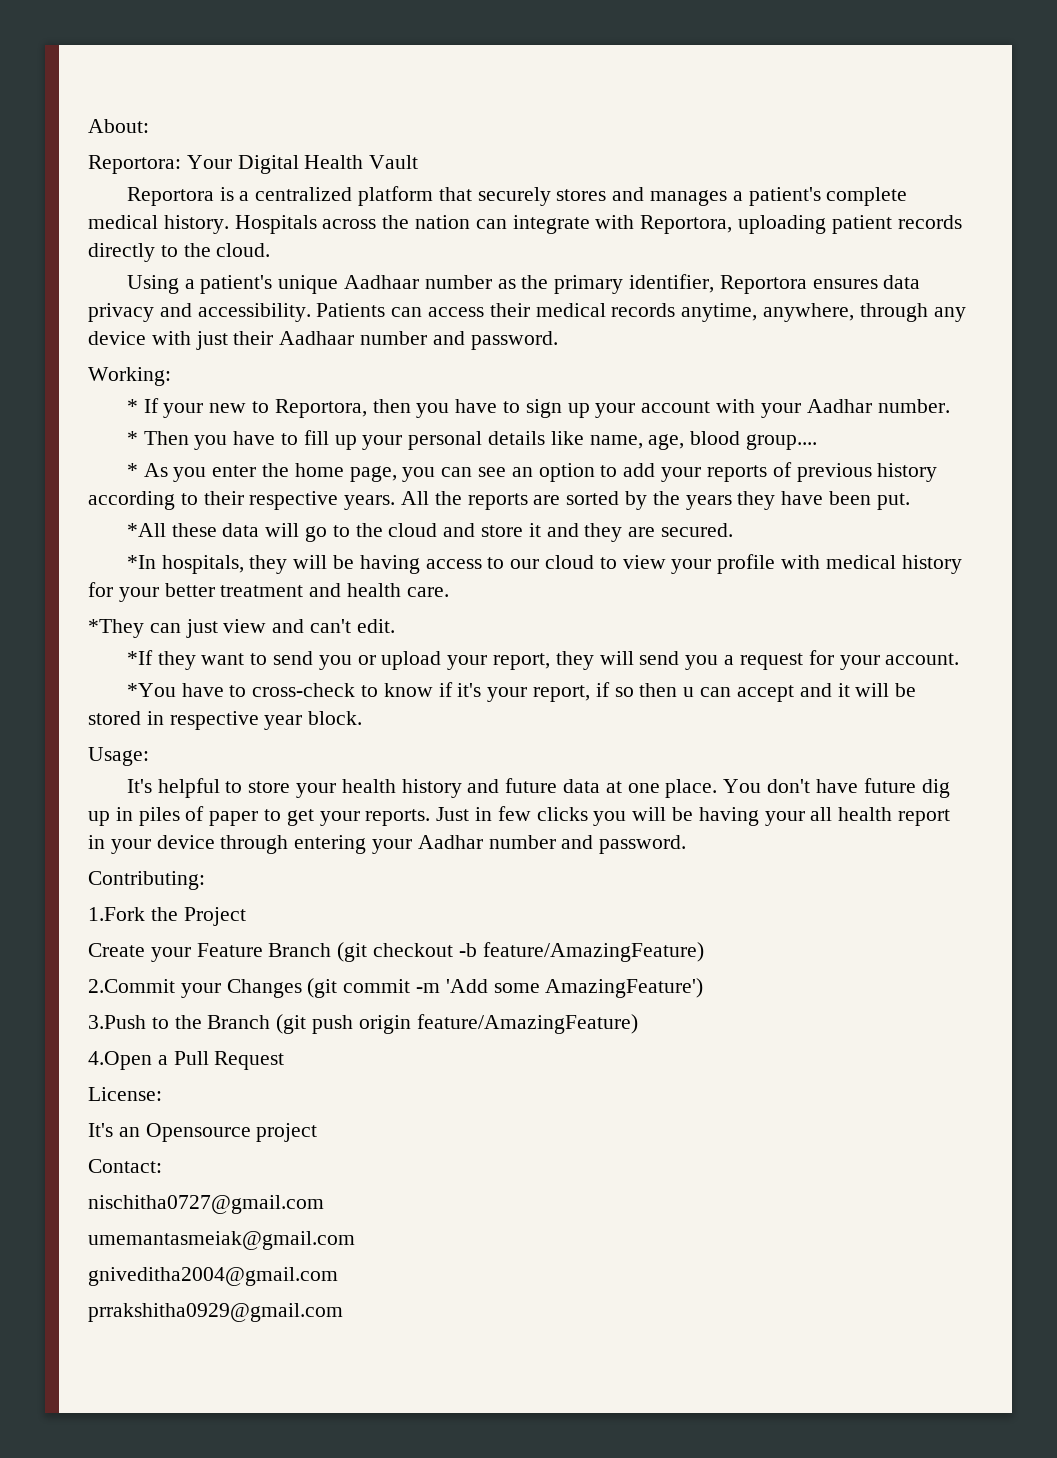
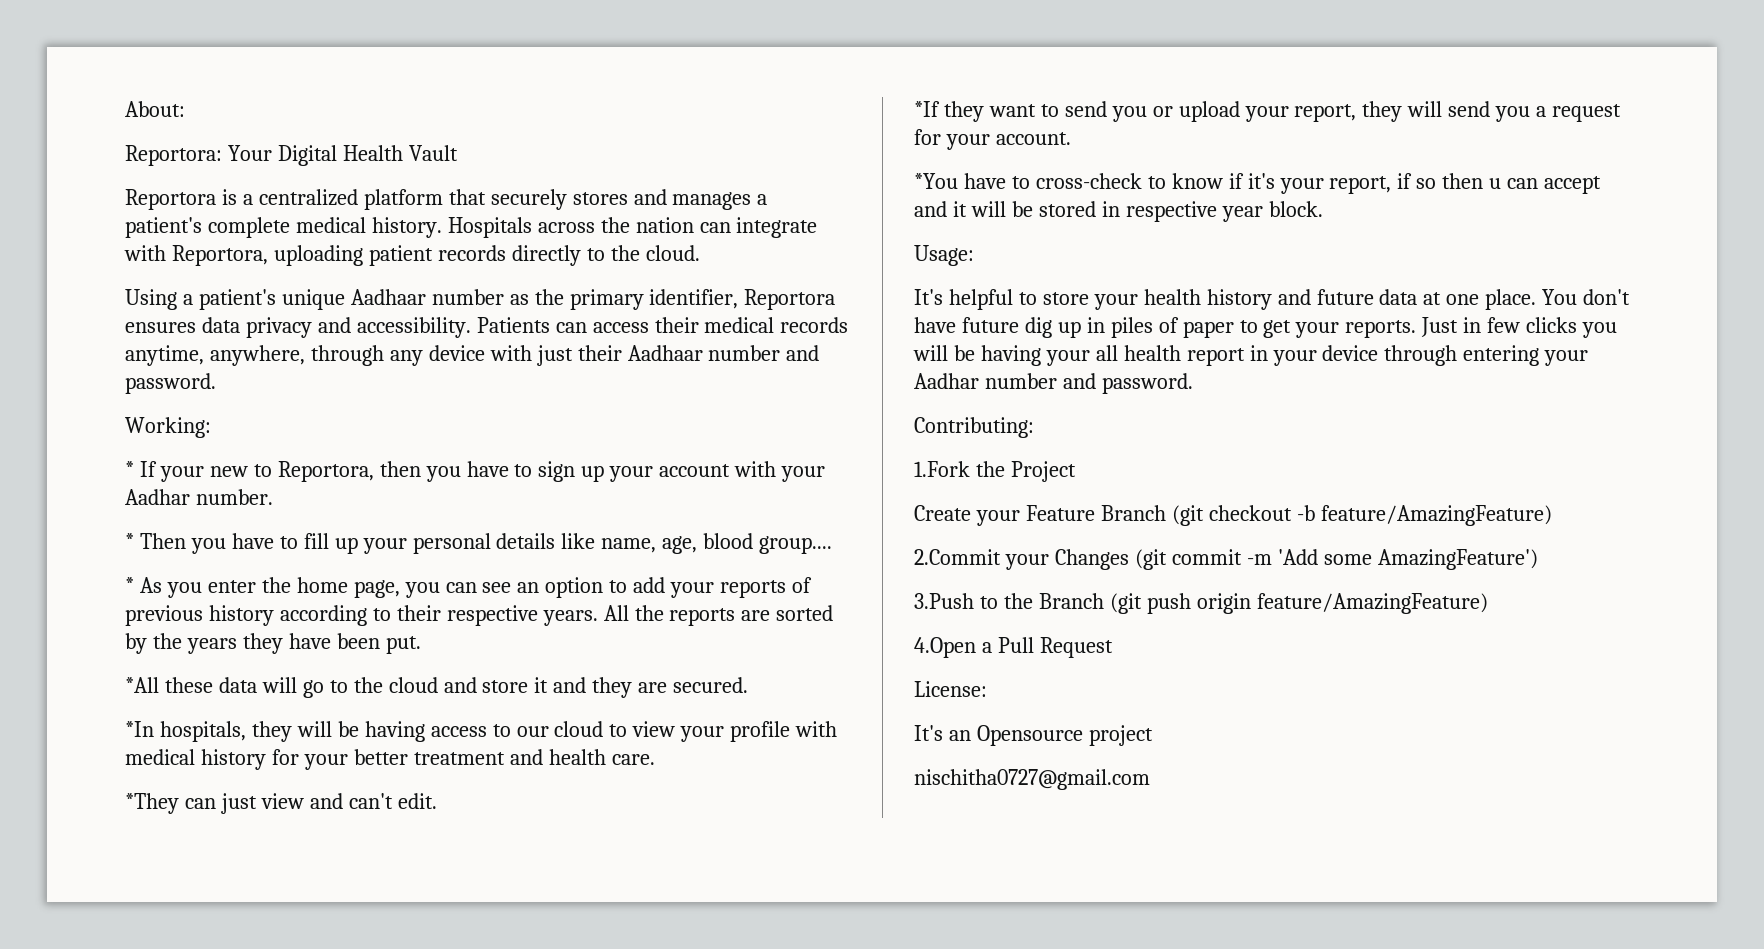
- Contact:
- umemantasmeiak@gmail.com
- gniveditha2004@gmail.com
- prrakshitha0929@gmail.com

